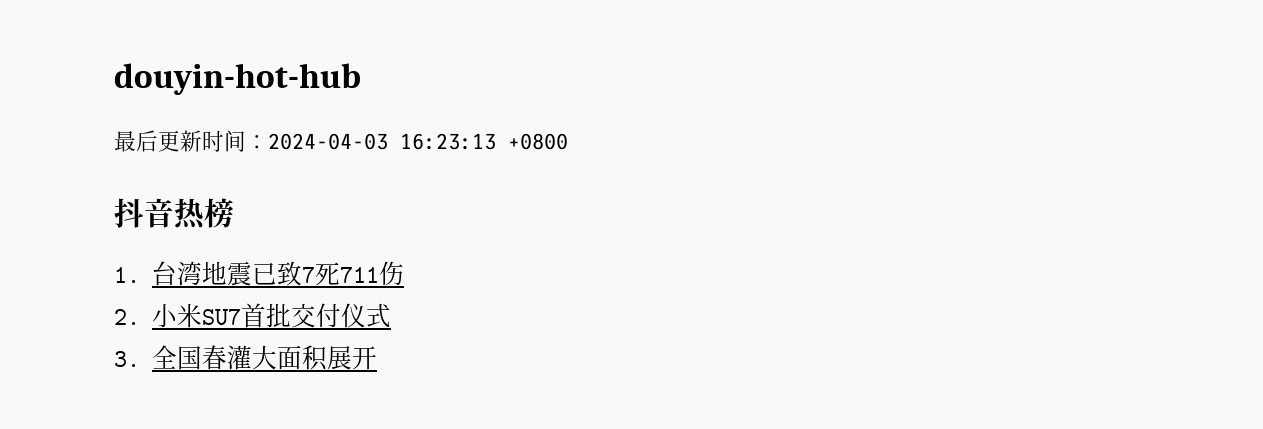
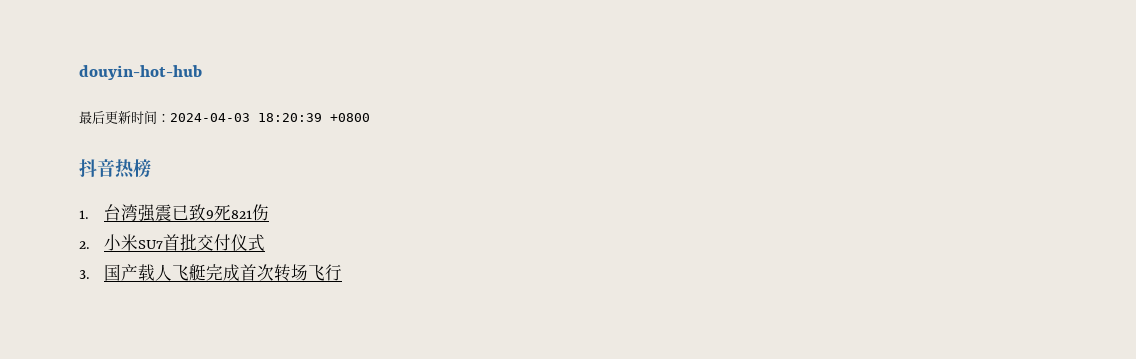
- 最后更新时间：2024-04-03 16:23:13 +0800
+ 最后更新时间：2024-04-03 18:20:39 +0800
- 1.台湾地震已致7死711伤
+ 1.台湾强震已致9死821伤
- 3.全国春灌大面积展开
+ 3.国产载人飞艇完成首次转场飞行

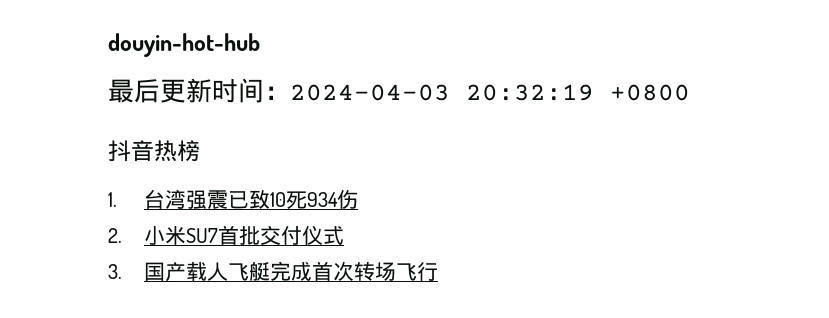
- 最后更新时间：2024-04-03 18:20:39 +0800
+ 最后更新时间：2024-04-03 20:32:19 +0800
- 1.台湾强震已致9死821伤
+ 1.台湾强震已致10死934伤

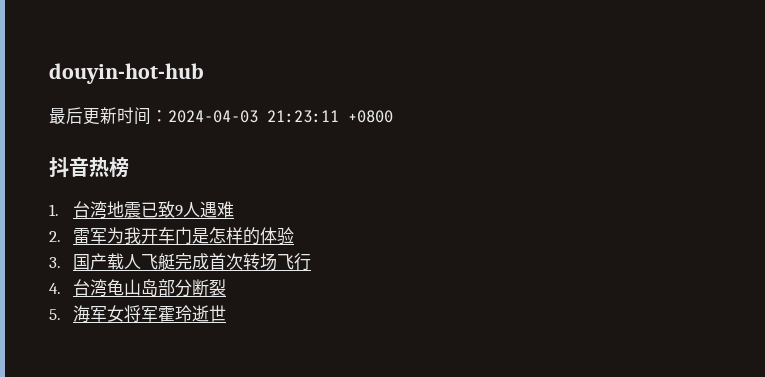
- 最后更新时间：2024-04-03 20:32:19 +0800
+ 最后更新时间：2024-04-03 21:23:11 +0800
- 1.台湾强震已致10死934伤
- 2.小米SU7首批交付仪式
+ 1.台湾地震已致9人遇难
+ 2.雷军为我开车门是怎样的体验
+ 4.台湾龟山岛部分断裂
+ 5.海军女将军霍玲逝世

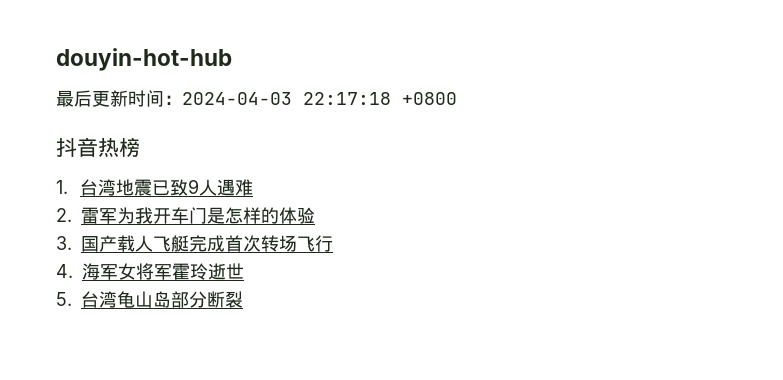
- 最后更新时间：2024-04-03 21:23:11 +0800
+ 最后更新时间：2024-04-03 22:17:18 +0800
- 4.台湾龟山岛部分断裂
+ 4.海军女将军霍玲逝世
+ 5.台湾龟山岛部分断裂
- 5.海军女将军霍玲逝世

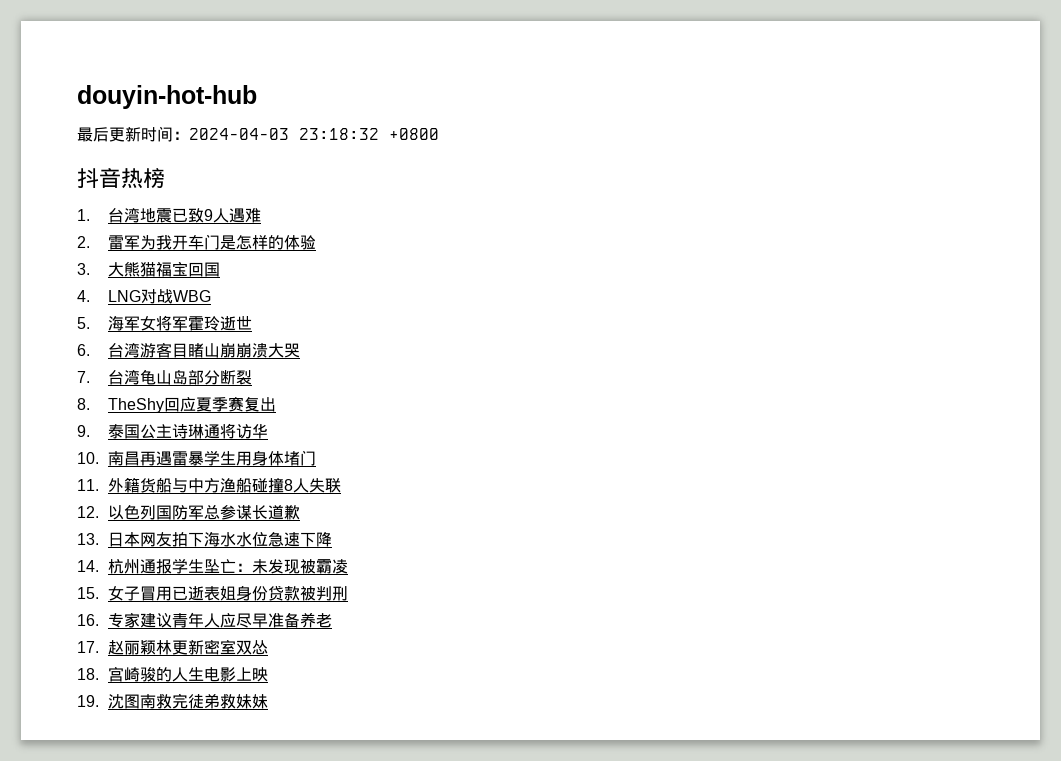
- 最后更新时间：2024-04-03 22:17:18 +0800
+ 最后更新时间：2024-04-03 23:18:32 +0800
- 3.国产载人飞艇完成首次转场飞行
- 4.海军女将军霍玲逝世
+ 3.大熊猫福宝回国
+ 4. LNG对战WBG
+ 5.海军女将军霍玲逝世
- 5.台湾龟山岛部分断裂
+ 6.台湾游客目睹山崩崩溃大哭
+ 7.台湾龟山岛部分断裂
+ 8. TheShy回应夏季赛复出
+ 9.泰国公主诗琳通将访华
+ 10.南昌再遇雷暴学生用身体堵门
+ 11.外籍货船与中方渔船碰撞8人失联
+ 12.以色列国防军总参谋长道歉
+ 13.日本网友拍下海水水位急速下降
+ 14.杭州通报学生坠亡：未发现被霸凌
+ 15.女子冒用已逝表姐身份贷款被判刑
+ 16.专家建议青年人应尽早准备养老
+ 17.赵丽颖林更新密室双怂
+ 18.宫崎骏的人生电影上映
+ 19.沈图南救完徒弟救妹妹

